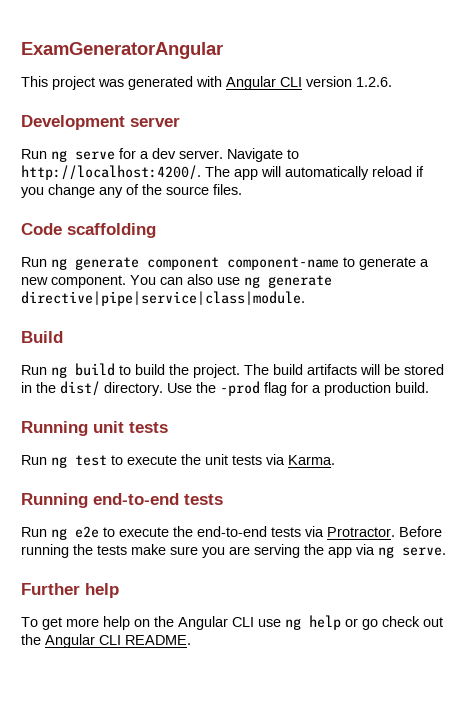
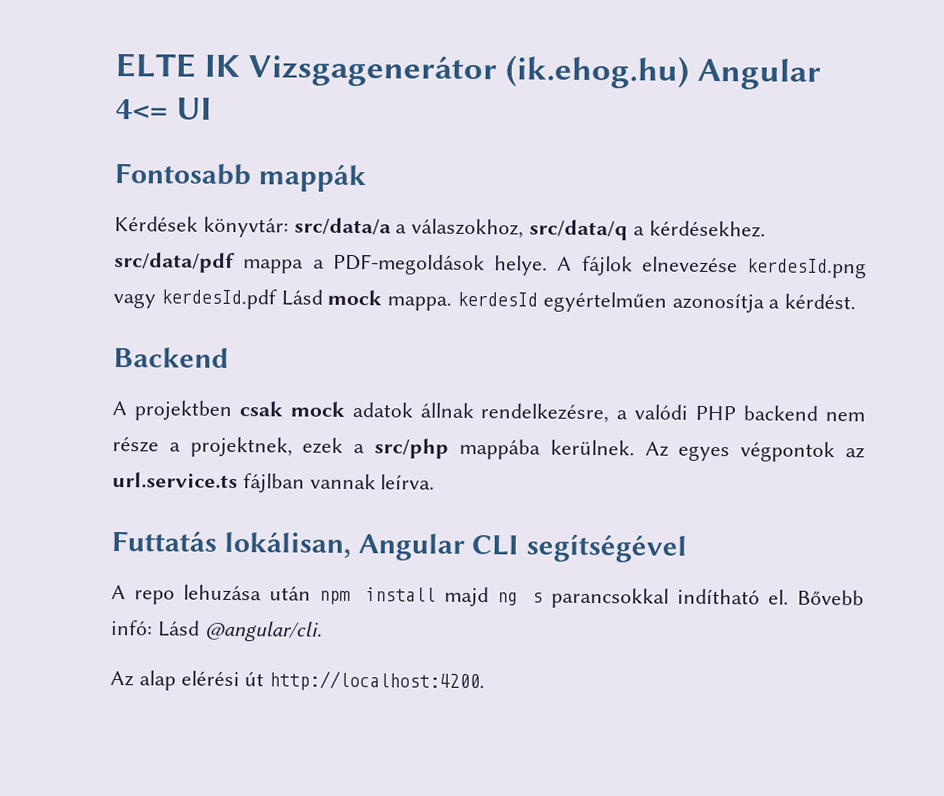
- ExamGeneratorAngular
- This project was generated with Angular CLI version 1.2.6.
- Development server
- Run ng serve for a dev server. Navigate to http://localhost:4200/. The app will automatically reload if you change any of the source files.
- Code scaffolding
- Run ng generate component component-name to generate a new component. You can also use ng generate directive|pipe|service|class|module.
- Build
- Run ng build to build the project. The build artifacts will be stored in the dist/ directory. Use the -prod flag for a production build.
- Running unit tests
- Run ng test to execute the unit tests via Karma.
- Running end-to-end tests
- Run ng e2e to execute the end-to-end tests via Protractor. Before running the tests make sure you are serving the app via ng serve.
- Further help
- To get more help on the Angular CLI use ng help or go check out the Angular CLI README.
+ ELTE IK Vizsgagenerátor (ik.ehog.hu) Angular 4<= UI
+ Fontosabb mappák
+ Kérdések könyvtár: src/data/a a válaszokhoz, src/data/q a kérdésekhez. src/data/pdf mappa a PDF-megoldások helye. A fájlok elnevezése kerdesId.png vagy kerdesId.pdf Lásd mock mappa. kerdesId egyértelműen azonosítja a kérdést.
+ Backend
+ A projektben csak mock adatok állnak rendelkezésre, a valódi PHP backend nem része a projektnek, ezek a src/php mappába kerülnek. Az egyes végpontok az url.service.ts fájlban vannak leírva.
+ Futtatás lokálisan, Angular CLI segítségével
+ A repo lehuzása után npm install majd ng s parancsokkal indítható el. Bővebb infó: Lásd @angular/cli.
+ Az alap elérési út http://localhost:4200.

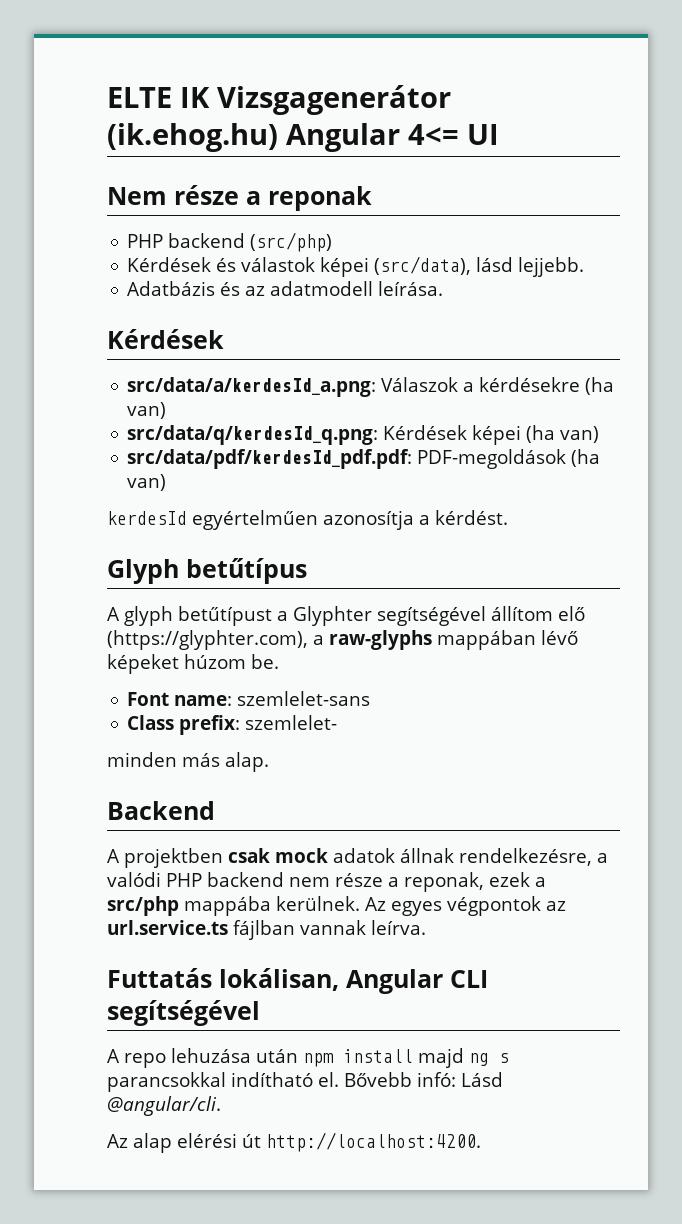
- Fontosabb mappák
- Kérdések könyvtár: src/data/a a válaszokhoz, src/data/q a kérdésekhez. src/data/pdf mappa a PDF-megoldások helye. A fájlok elnevezése kerdesId.png vagy kerdesId.pdf Lásd mock mappa. kerdesId egyértelműen azonosítja a kérdést.
+ Nem része a reponak
+ PHP backend (src/php)
+ Kérdések és válastok képei (src/data), lásd lejjebb.
+ Adatbázis és az adatmodell leírása.
+ Kérdések
+ src/data/a/kerdesId_a.png: Válaszok a kérdésekre (ha van)
+ src/data/q/kerdesId_q.png: Kérdések képei (ha van)
+ src/data/pdf/kerdesId_pdf.pdf: PDF-megoldások (ha van)
+ kerdesId egyértelműen azonosítja a kérdést.
+ Glyph betűtípus
+ A glyph betűtípust a Glyphter segítségével állítom elő (https://glyphter.com), a raw-glyphs mappában lévő képeket húzom be.
+ Font name: szemlelet-sans
+ Class prefix: szemlelet-
+ minden más alap.
- A projektben csak mock adatok állnak rendelkezésre, a valódi PHP backend nem része a projektnek, ezek a src/php mappába kerülnek.
+ A projektben csak mock adatok állnak rendelkezésre, a valódi PHP backend nem része a reponak, ezek a src/php mappába kerülnek.

